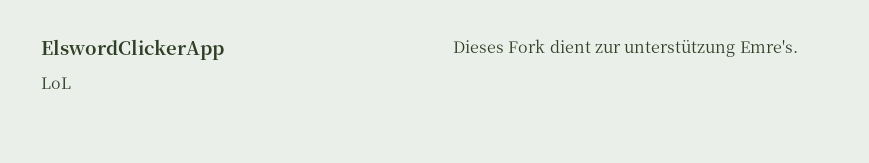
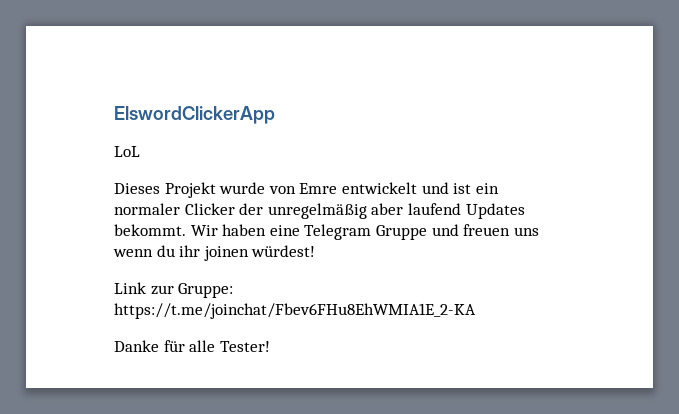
- Dieses Fork dient zur unterstützung Emre's.
+ Dieses Projekt wurde von Emre entwickelt und ist ein normaler Clicker der unregelmäßig aber laufend Updates bekommt. Wir haben eine Telegram Gruppe und freuen uns wenn du ihr joinen würdest!
+ Link zur Gruppe: https://t.me/joinchat/Fbev6FHu8EhWMIA1E_2-KA
+ Danke für alle Tester!

